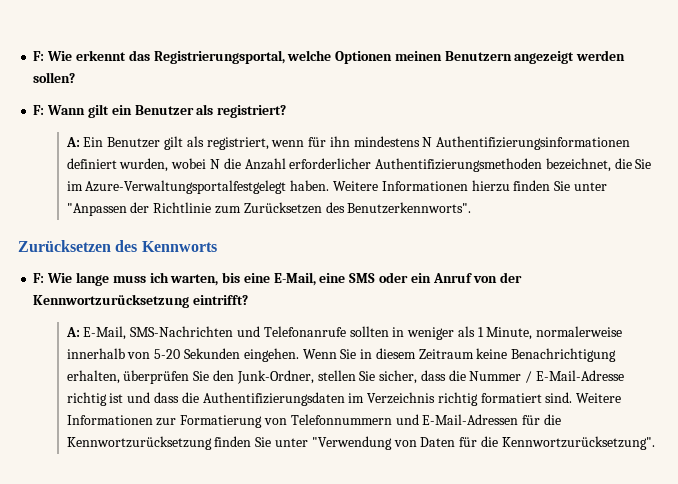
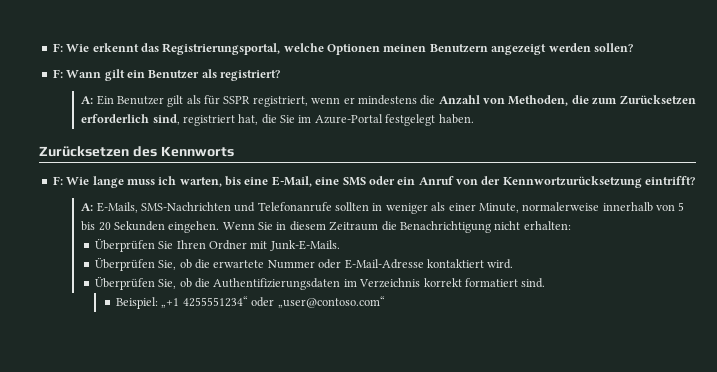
- A: Ein Benutzer gilt als registriert, wenn für ihn mindestens N Authentifizierungsinformationen definiert wurden, wobei N die Anzahl erforderlicher Authentifizierungsmethoden bezeichnet, die Sie im Azure-Verwaltungsportalfestgelegt haben. Weitere Informationen hierzu finden Sie unter "Anpassen der Richtlinie zum Zurücksetzen des Benutzerkennworts".
+ A: Ein Benutzer gilt als für SSPR registriert, wenn er mindestens die Anzahl von Methoden, die zum Zurücksetzen erforderlich sind, registriert hat, die Sie im Azure-Portal festgelegt haben.
- A: E-Mail, SMS-Nachrichten und Telefonanrufe sollten in weniger als 1 Minute, normalerweise innerhalb von 5-20 Sekunden eingehen.
+ A: E-Mails, SMS-Nachrichten und Telefonanrufe sollten in weniger als einer Minute, normalerweise innerhalb von 5 bis 20 Sekunden eingehen.
- Wenn Sie in diesem Zeitraum keine Benachrichtigung erhalten, überprüfen Sie den Junk-Ordner, stellen Sie sicher, dass die Nummer / E-Mail-Adresse richtig ist und dass die Authentifizierungsdaten im Verzeichnis richtig formatiert sind. Weitere Informationen zur Formatierung von Telefonnummern und E-Mail-Adressen für die Kennwortzurücksetzung finden Sie unter "Verwendung von Daten für die Kennwortzurücksetzung".
+ Wenn Sie in diesem Zeitraum die Benachrichtigung nicht erhalten:
+ Überprüfen Sie Ihren Ordner mit Junk-E-Mails.
+ Überprüfen Sie, ob die erwartete Nummer oder E-Mail-Adresse kontaktiert wird.
+ Überprüfen Sie, ob die Authentifizierungsdaten im Verzeichnis korrekt formatiert sind.
+ Beispiel: „+1 4255551234“ oder „user@contoso.com“

